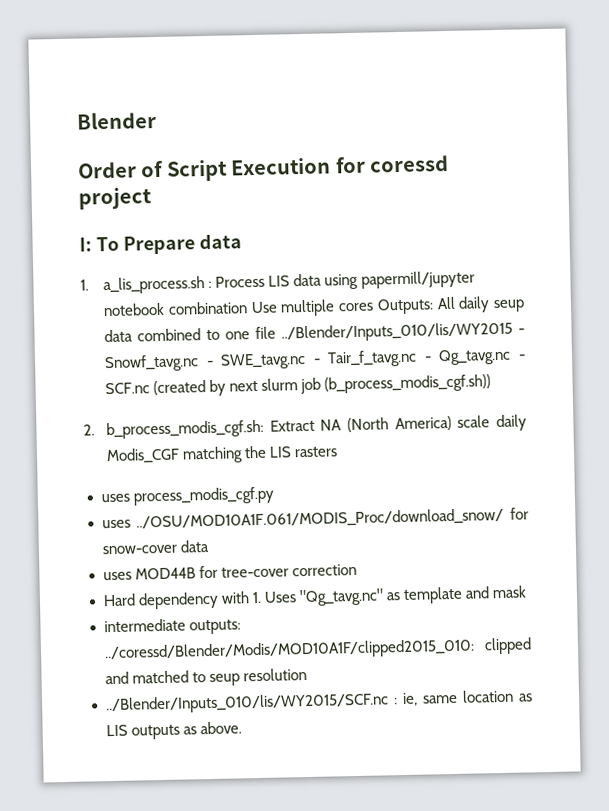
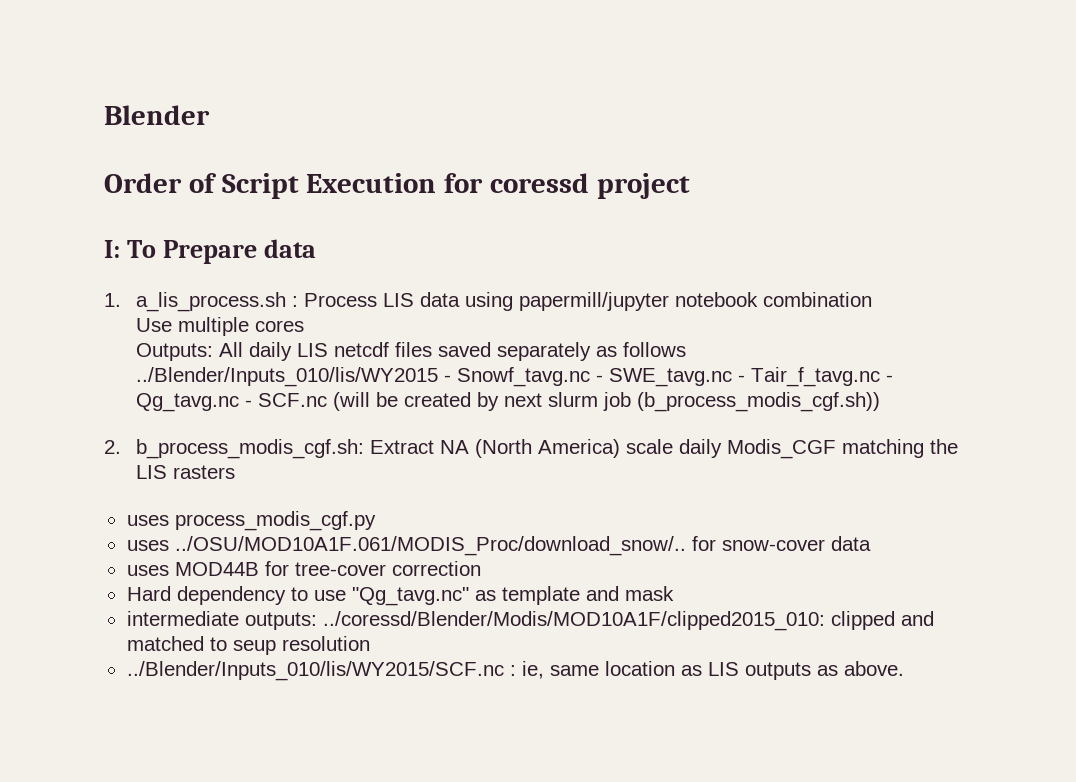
- 1. a_lis_process.sh : Process LIS data using papermill/jupyter notebook combination Use multiple cores Outputs: All daily seup data combined to one file ../Blender/Inputs_010/lis/WY2015 - Snowf_tavg.nc - SWE_tavg.nc - Tair_f_tavg.nc - Qg_tavg.nc - SCF.nc (created by next slurm job (b_process_modis_cgf.sh))
+ 1. a_lis_process.sh : Process LIS data using papermill/jupyter notebook combination
+ Use multiple cores
+ Outputs: All daily LIS netcdf files saved separately as follows ../Blender/Inputs_010/lis/WY2015 - Snowf_tavg.nc - SWE_tavg.nc - Tair_f_tavg.nc - Qg_tavg.nc - SCF.nc (will be created by next slurm job (b_process_modis_cgf.sh))
- uses ../OSU/MOD10A1F.061/MODIS_Proc/download_snow/ for snow-cover data
+ uses ../OSU/MOD10A1F.061/MODIS_Proc/download_snow/.. for snow-cover data
- Hard dependency with 1. Uses "Qg_tavg.nc" as template and mask
+ Hard dependency to use "Qg_tavg.nc" as template and mask

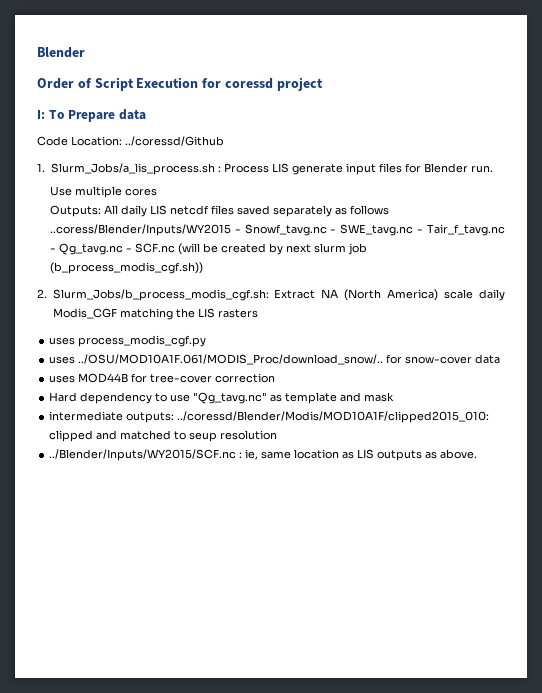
+ Code Location: ../coressd/Github
- 1. a_lis_process.sh : Process LIS data using papermill/jupyter notebook combination
+ 1. Slurm_Jobs/a_lis_process.sh : Process LIS generate input files for Blender run.
- Outputs: All daily LIS netcdf files saved separately as follows ../Blender/Inputs_010/lis/WY2015 - Snowf_tavg.nc - SWE_tavg.nc - Tair_f_tavg.nc - Qg_tavg.nc - SCF.nc (will be created by next slurm job (b_process_modis_cgf.sh))
+ Outputs: All daily LIS netcdf files saved separately as follows ..coress/Blender/Inputs/WY2015 - Snowf_tavg.nc - SWE_tavg.nc - Tair_f_tavg.nc - Qg_tavg.nc - SCF.nc (will be created by next slurm job (b_process_modis_cgf.sh))
- 2. b_process_modis_cgf.sh: Extract NA (North America) scale daily Modis_CGF matching the LIS rasters
+ 2. Slurm_Jobs/b_process_modis_cgf.sh: Extract NA (North America) scale daily Modis_CGF matching the LIS rasters
- ../Blender/Inputs_010/lis/WY2015/SCF.nc : ie, same location as LIS outputs as above.
+ ../Blender/Inputs/WY2015/SCF.nc : ie, same location as LIS outputs as above.

